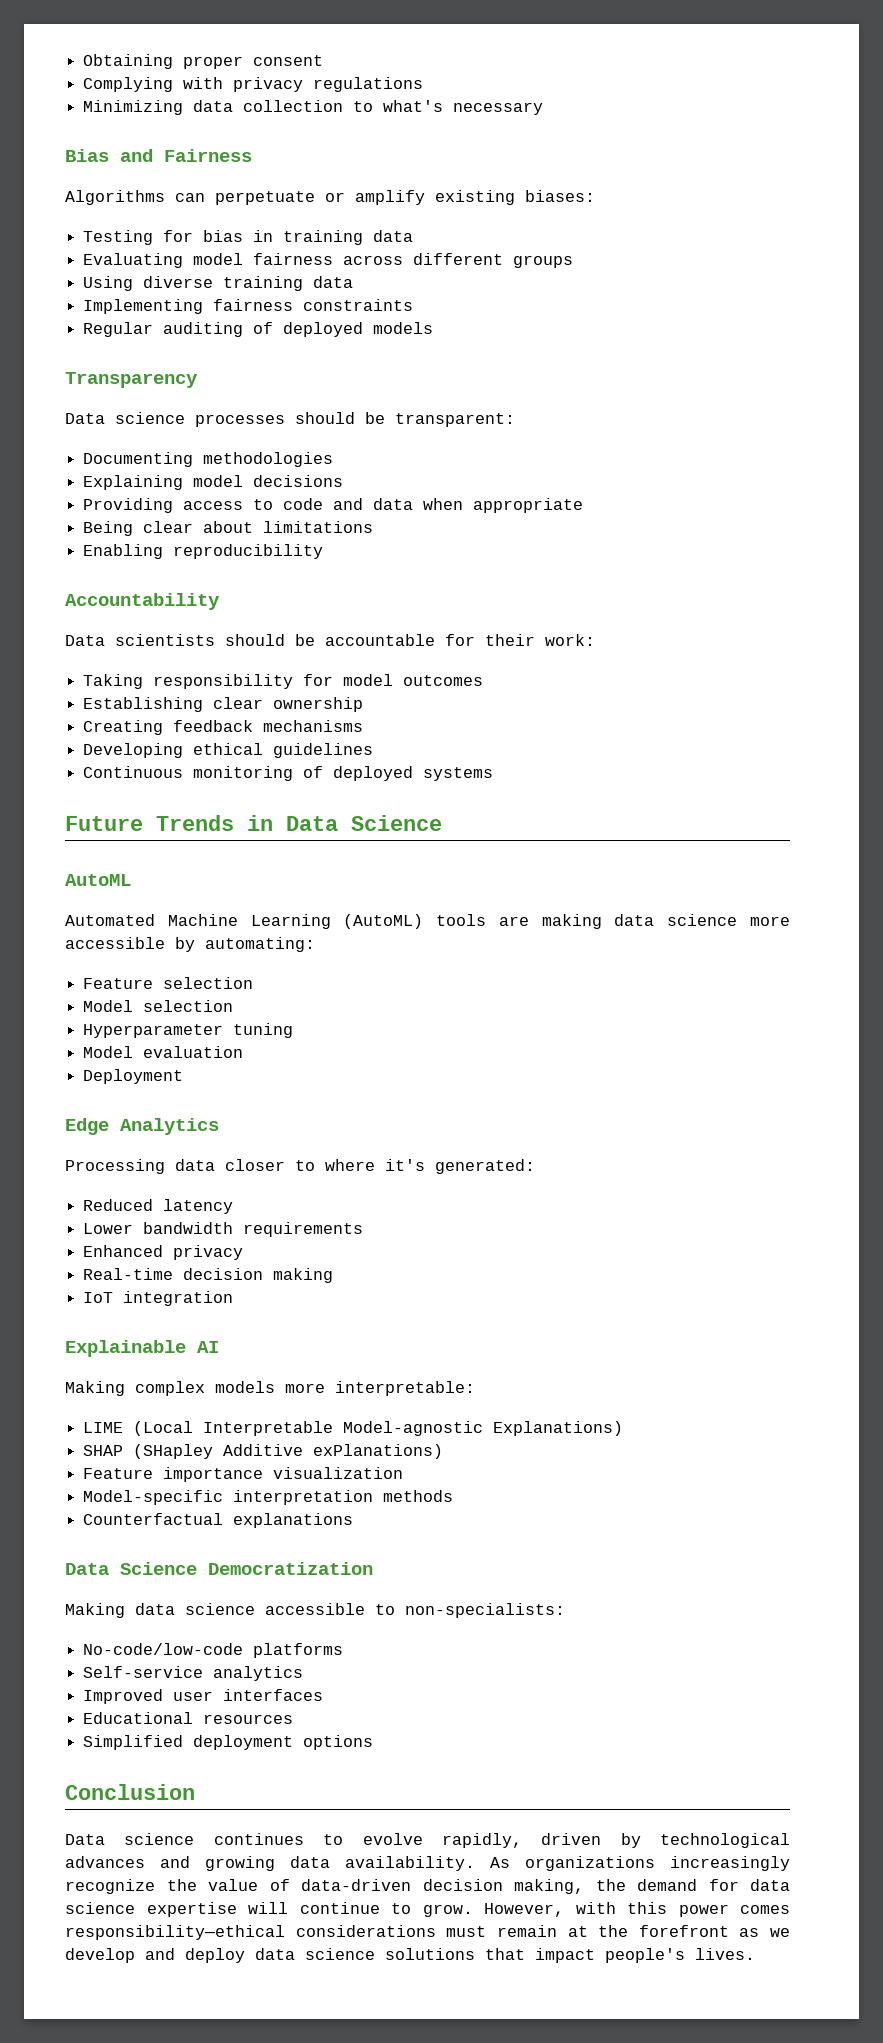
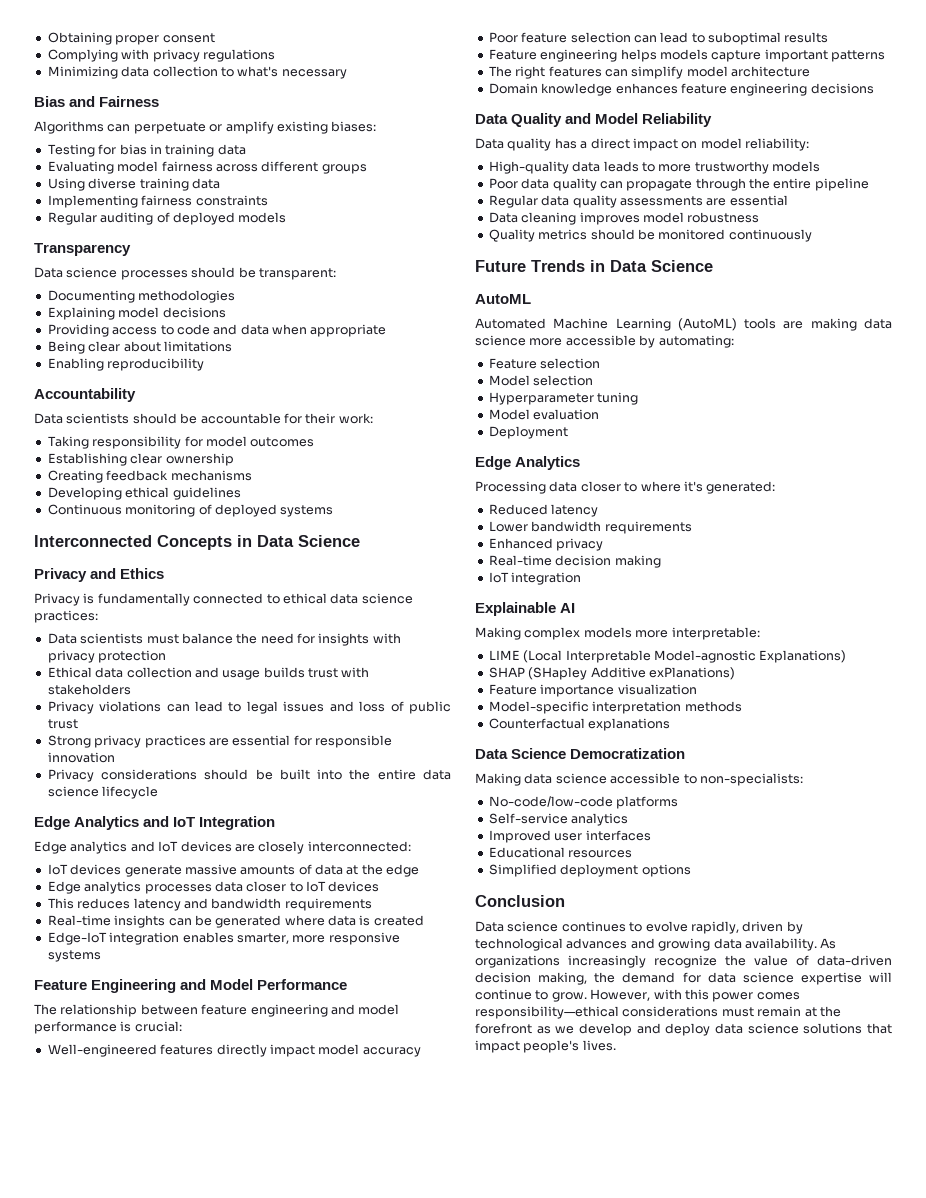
+ Interconnected Concepts in Data Science
+ Privacy and Ethics
+ Privacy is fundamentally connected to ethical data science practices:
+ Data scientists must balance the need for insights with privacy protection
+ Ethical data collection and usage builds trust with stakeholders
+ Privacy violations can lead to legal issues and loss of public trust
+ Strong privacy practices are essential for responsible innovation
+ Privacy considerations should be built into the entire data science lifecycle
+ Edge Analytics and IoT Integration
+ Edge analytics and IoT devices are closely interconnected:
+ IoT devices generate massive amounts of data at the edge
+ Edge analytics processes data closer to IoT devices
+ This reduces latency and bandwidth requirements
+ Real-time insights can be generated where data is created
+ Edge-IoT integration enables smarter, more responsive systems
+ Feature Engineering and Model Performance
+ The relationship between feature engineering and model performance is crucial:
+ Well-engineered features directly impact model accuracy
+ Poor feature selection can lead to suboptimal results
+ Feature engineering helps models capture important patterns
+ The right features can simplify model architecture
+ Domain knowledge enhances feature engineering decisions
+ Data Quality and Model Reliability
+ Data quality has a direct impact on model reliability:
+ High-quality data leads to more trustworthy models
+ Poor data quality can propagate through the entire pipeline
+ Regular data quality assessments are essential
+ Data cleaning improves model robustness
+ Quality metrics should be monitored continuously

